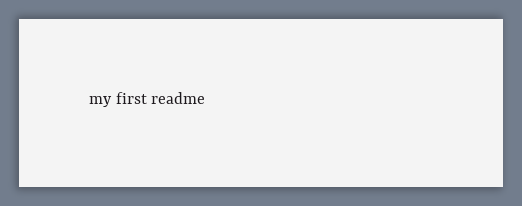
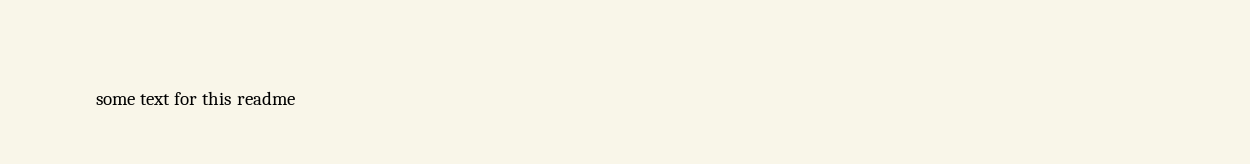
- my first readme
+ some text for this readme

